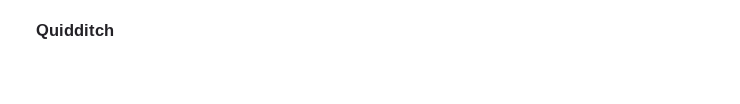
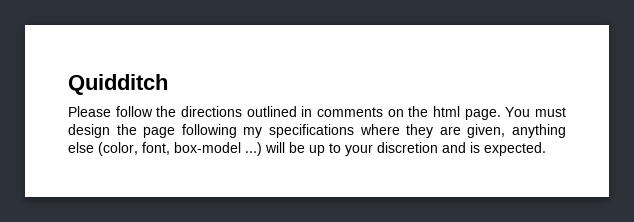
+ Please follow the directions outlined in comments on the html page. You must design the page following my specifications where they are given, anything else (color, font, box-model ...) will be up to your discretion and is expected.

